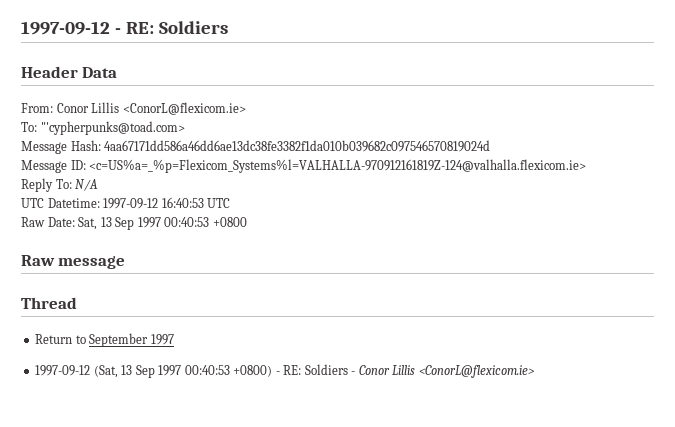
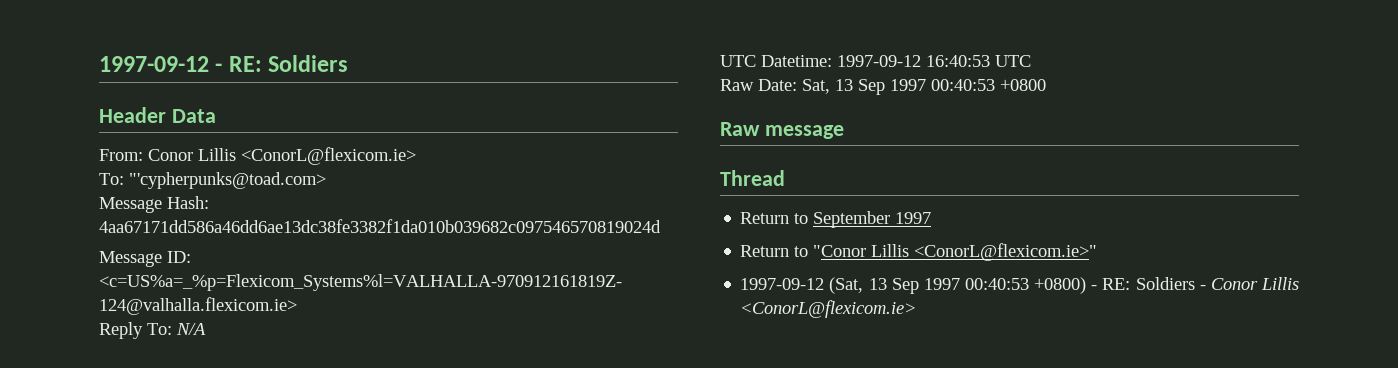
+ Return to "Conor Lillis <ConorL@flexicom.ie>"

